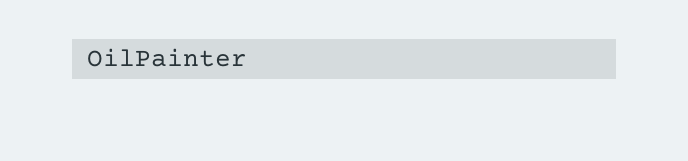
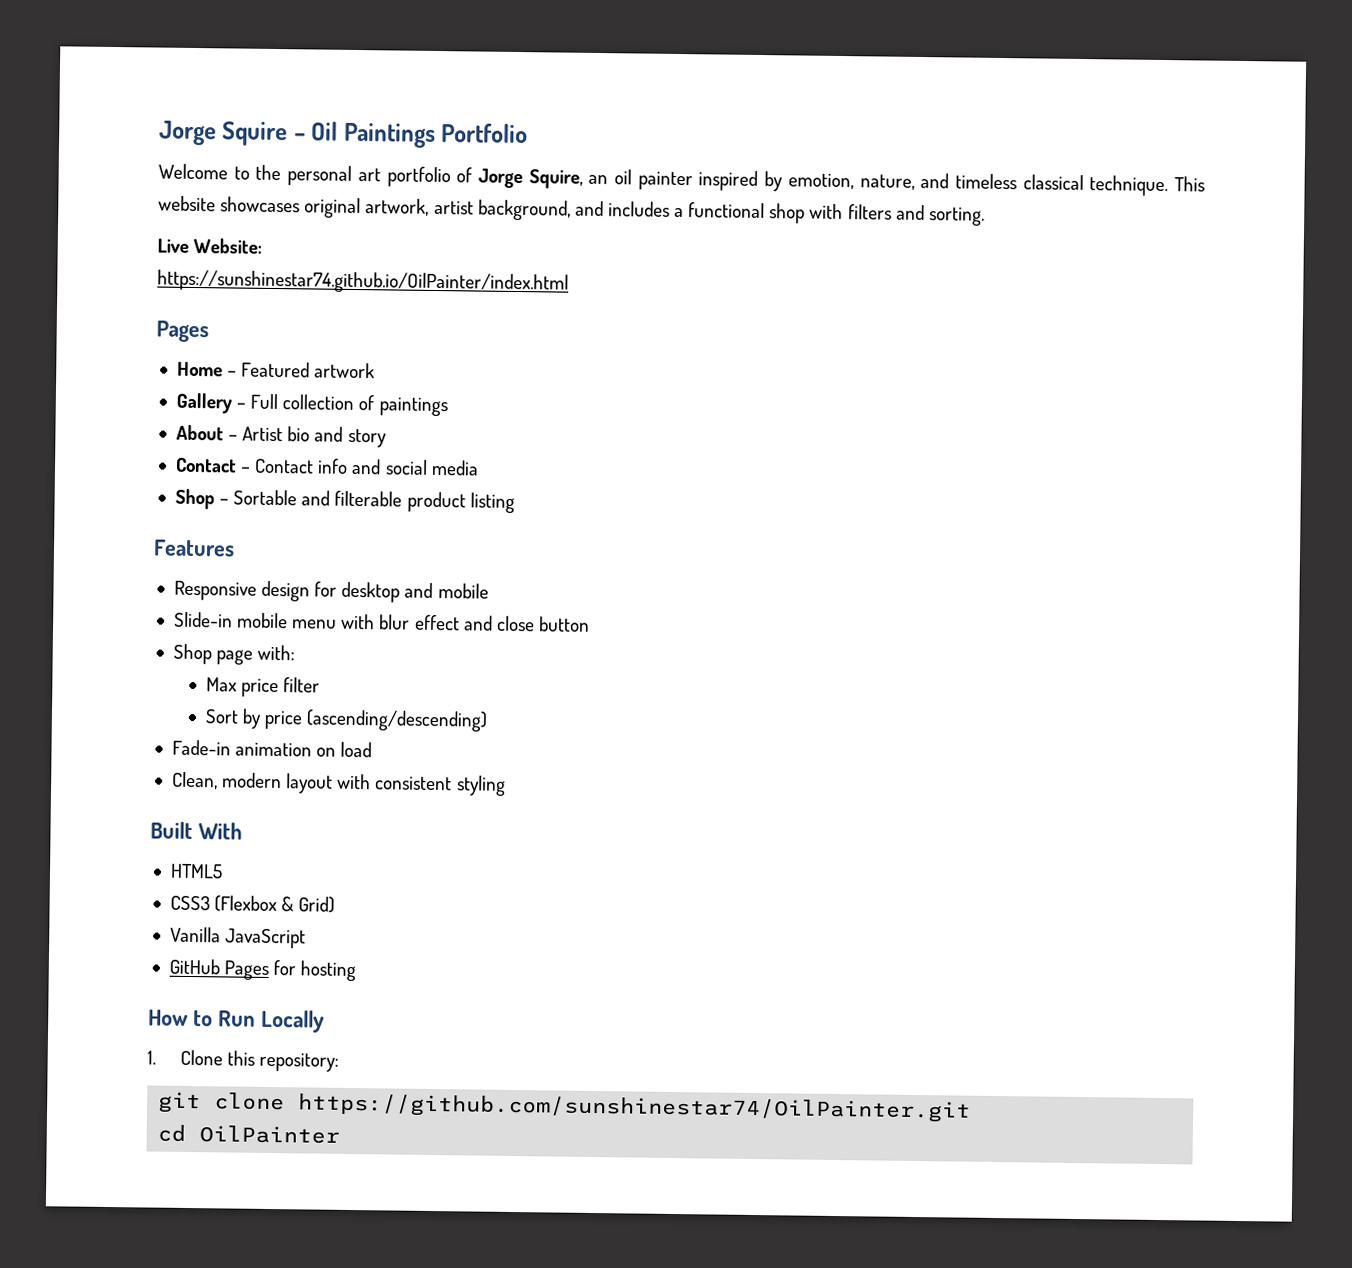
- OilPainter
+ Jorge Squire – Oil Paintings Portfolio
+ Welcome to the personal art portfolio of Jorge Squire, an oil painter inspired by emotion, nature, and timeless classical technique. This website showcases original artwork, artist background, and includes a functional shop with filters and sorting.
+ Live Website:
+ https://sunshinestar74.github.io/OilPainter/index.html
+ Pages
+ Home – Featured artwork
+ Gallery – Full collection of paintings
+ About – Artist bio and story
+ Contact – Contact info and social media
+ Shop – Sortable and filterable product listing
+ Features
+ Responsive design for desktop and mobile
+ Slide-in mobile menu with blur effect and close button
+ Shop page with:
+ Max price filter
+ Sort by price (ascending/descending)
+ Fade-in animation on load
+ Clean, modern layout with consistent styling
+ Built With
+ HTML5
+ CSS3 (Flexbox & Grid)
+ Vanilla JavaScript
+ GitHub Pages for hosting
+ How to Run Locally
+ 1. Clone this repository:
+ git clone https://github.com/sunshinestar74/OilPainter.git
+ cd OilPainter

